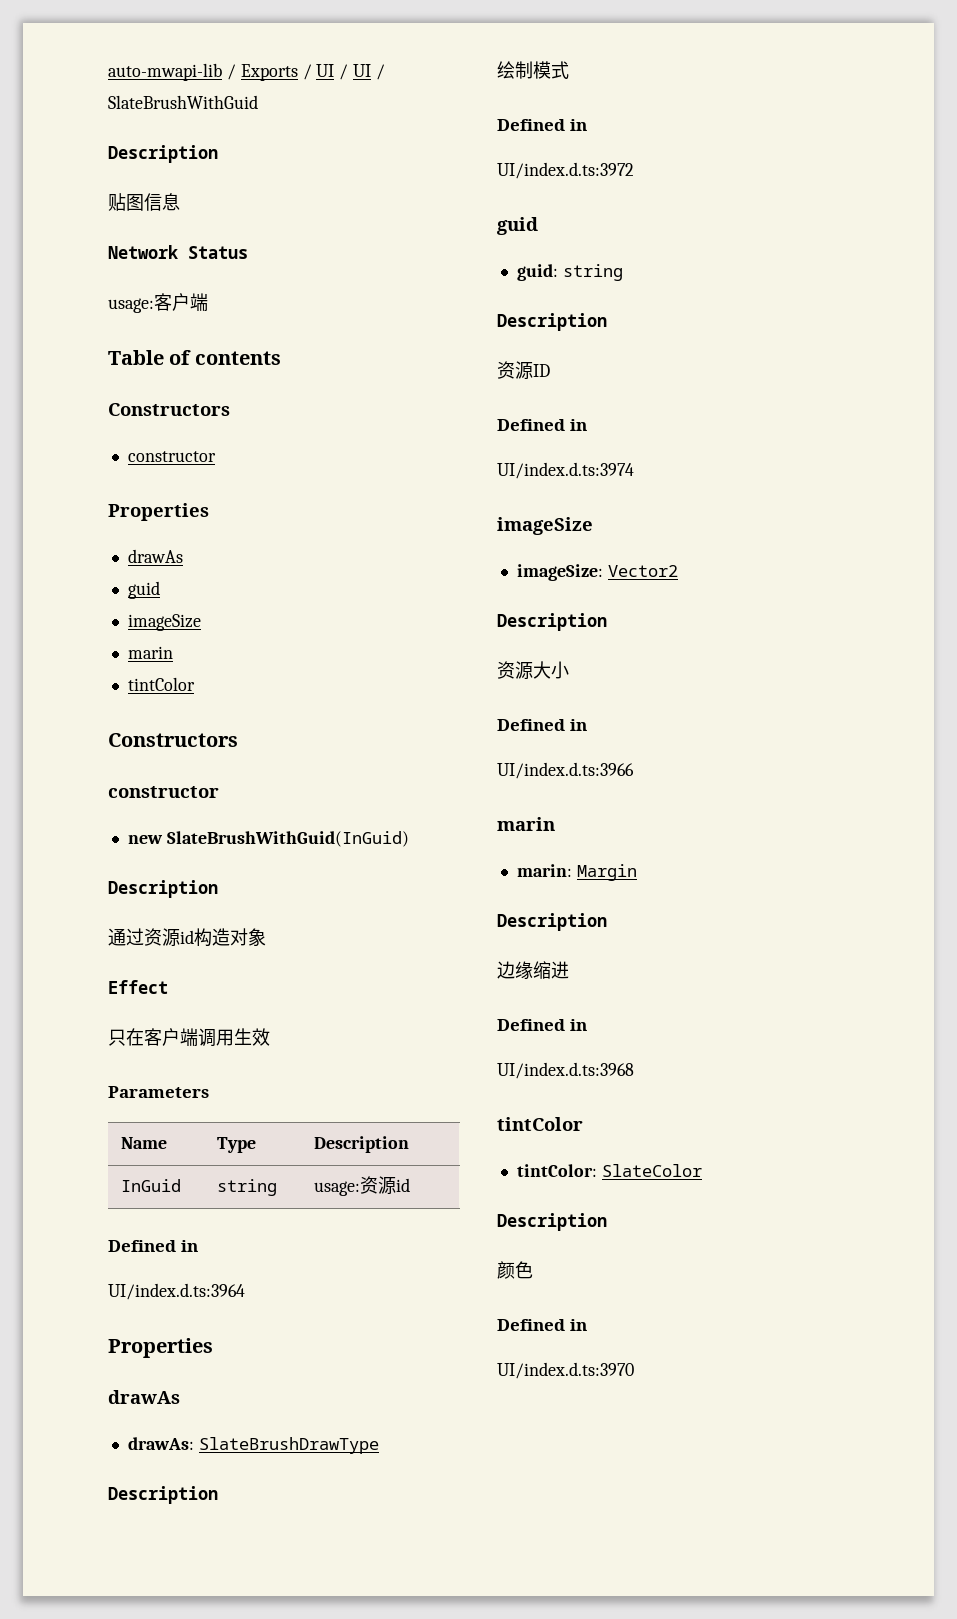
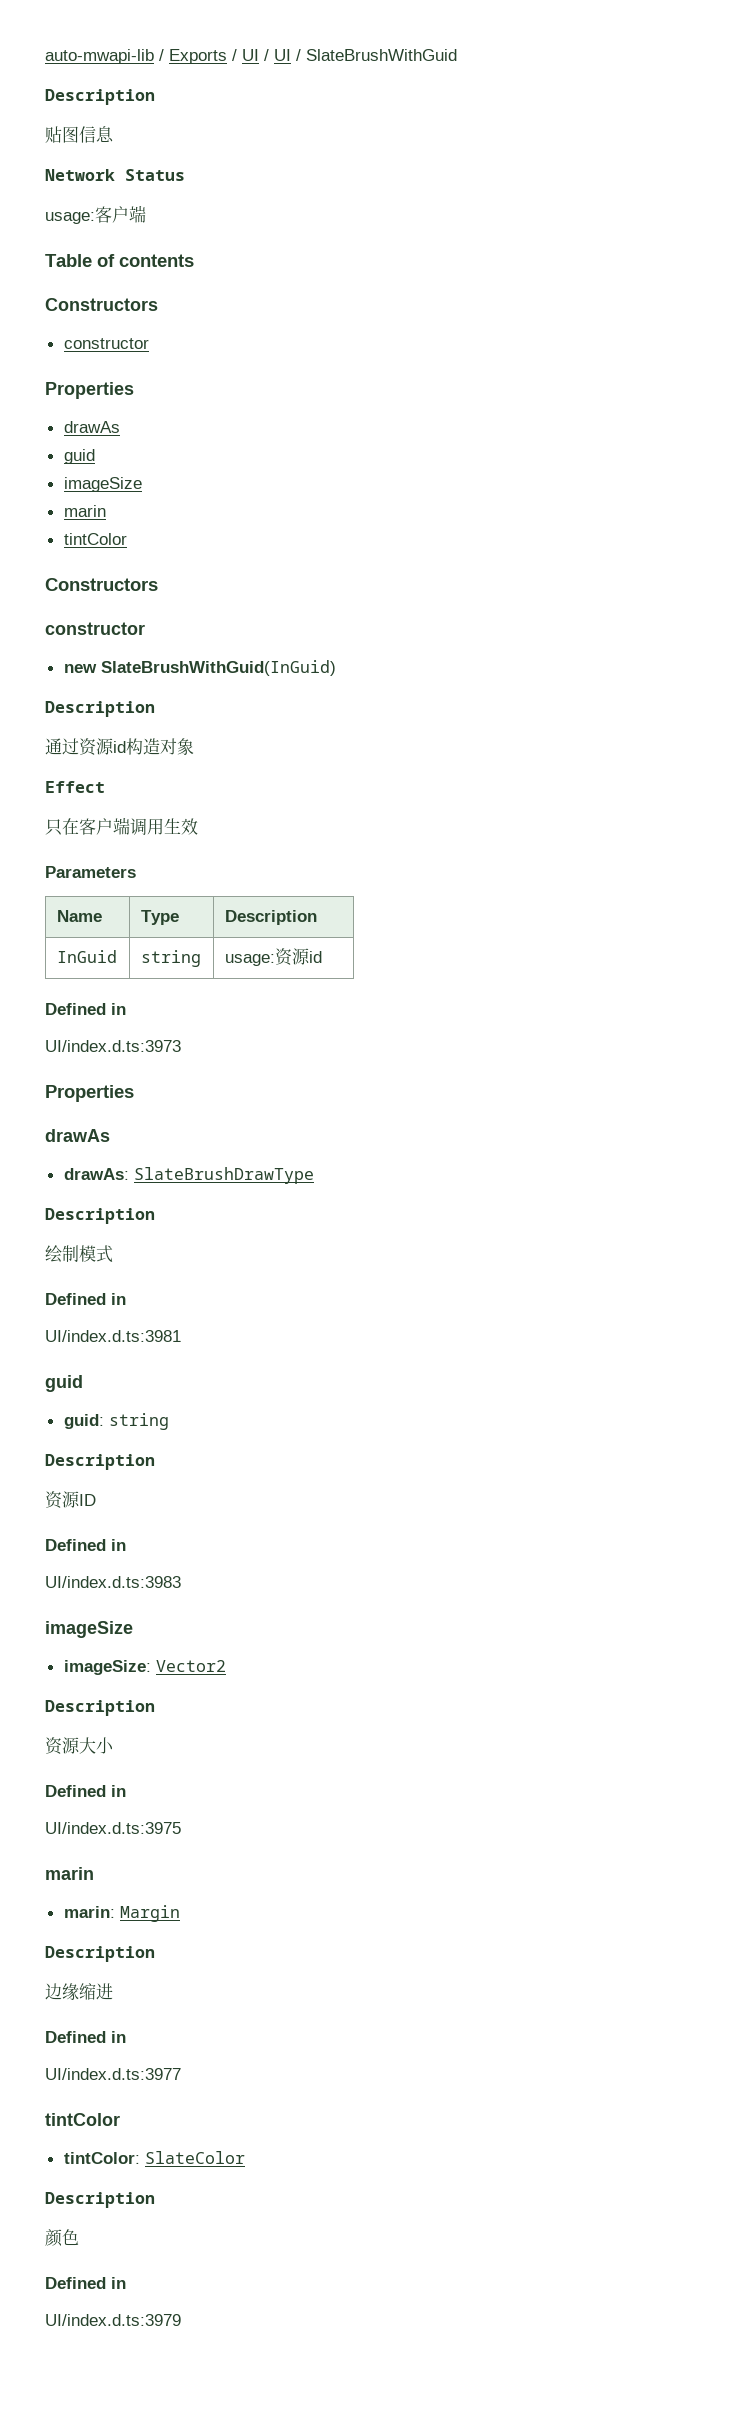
- UI/index.d.ts:3964
+ UI/index.d.ts:3973
- UI/index.d.ts:3972
+ UI/index.d.ts:3981
- UI/index.d.ts:3974
+ UI/index.d.ts:3983
- UI/index.d.ts:3966
+ UI/index.d.ts:3975
- UI/index.d.ts:3968
+ UI/index.d.ts:3977
- UI/index.d.ts:3970
+ UI/index.d.ts:3979

